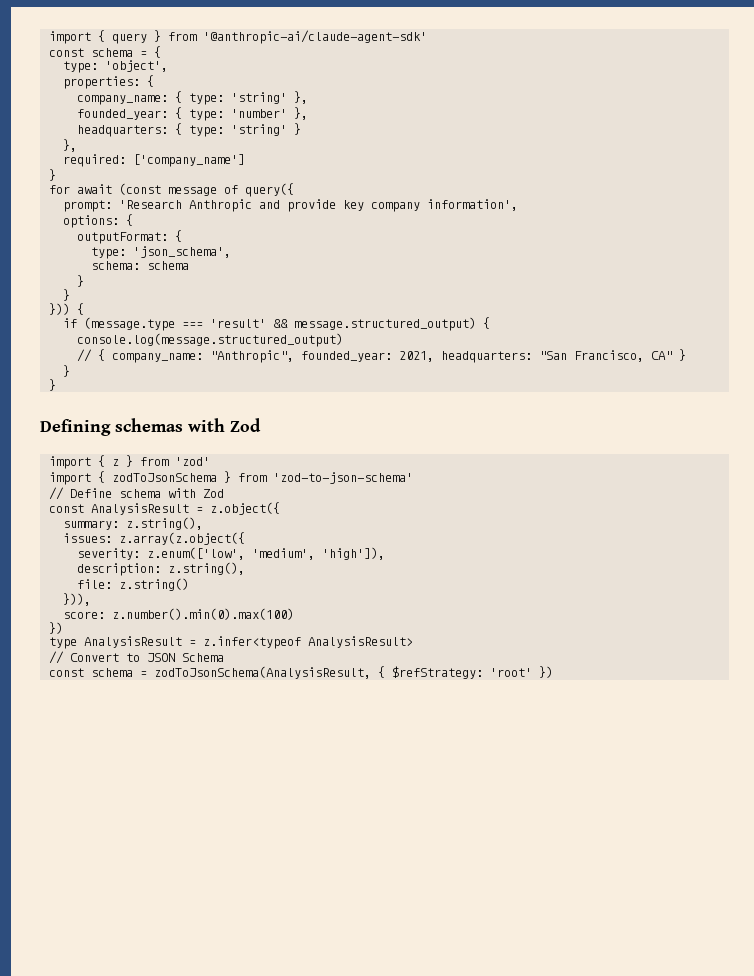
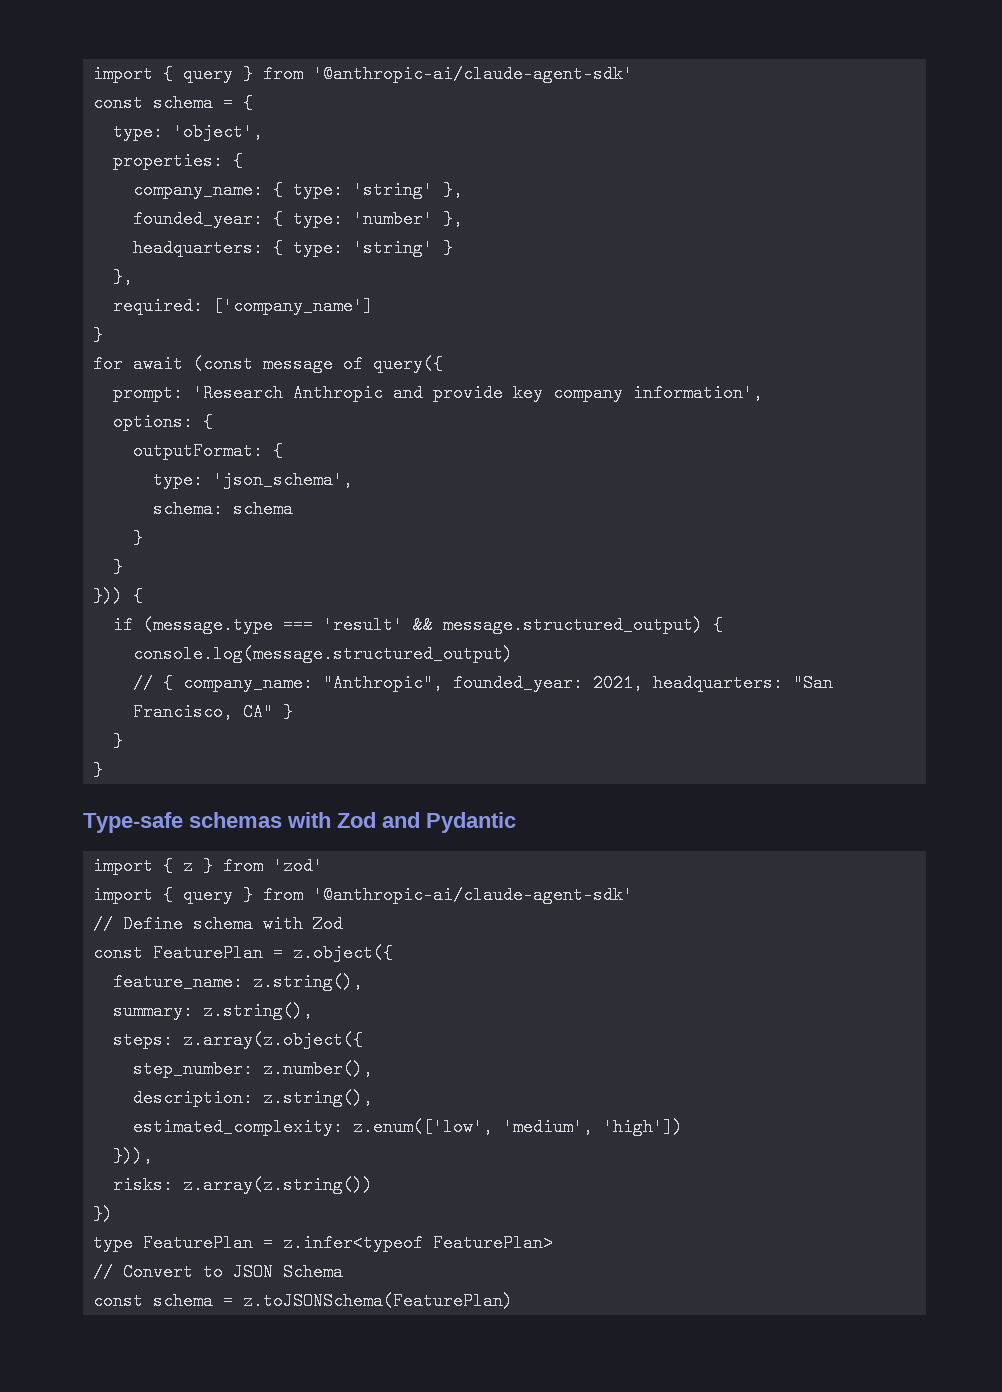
- Defining schemas with Zod
+ Type-safe schemas with Zod and Pydantic
  import { z } from 'zod'
- import { zodToJsonSchema } from 'zod-to-json-schema'
+ import { query } from '@anthropic-ai/claude-agent-sdk'
- const AnalysisResult = z.object({
+ const FeaturePlan = z.object({
+ feature_name: z.string(),
- issues: z.array(z.object({
+ steps: z.array(z.object({
- severity: z.enum(['low', 'medium', 'high']),
+ step_number: z.number(),
  description: z.string(),
- file: z.string()
+ estimated_complexity: z.enum(['low', 'medium', 'high'])
- score: z.number().min(0).max(100)
+ risks: z.array(z.string())
- type AnalysisResult = z.infer<typeof AnalysisResult>
+ type FeaturePlan = z.infer<typeof FeaturePlan>
- const schema = zodToJsonSchema(AnalysisResult, { $refStrategy: 'root' })
+ const schema = z.toJSONSchema(FeaturePlan)

